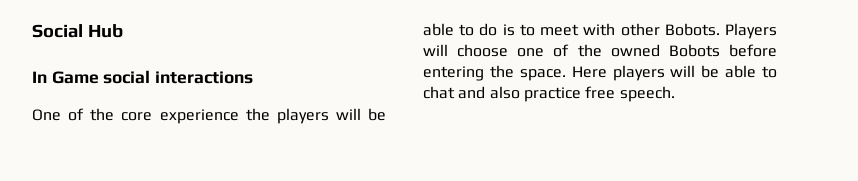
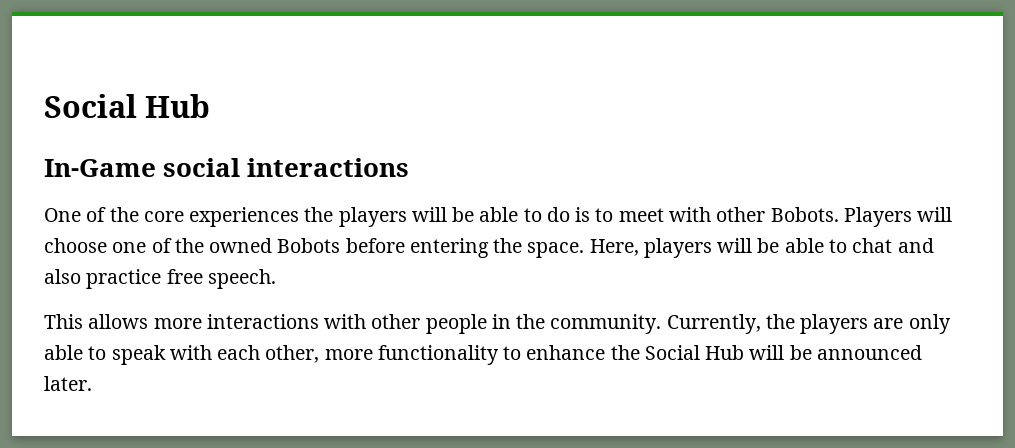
- In Game social interactions
+ In-Game social interactions
- One of the core experience the players will be able to do is to meet with other Bobots.
+ One of the core experiences the players will be able to do is to meet with other Bobots.
- Here players will be able to chat and also practice free speech.
+ Here, players will be able to chat and also practice free speech.
+ This allows more interactions with other people in the community. Currently, the players are only able to speak with each other, more functionality to enhance the Social Hub will be announced later.

